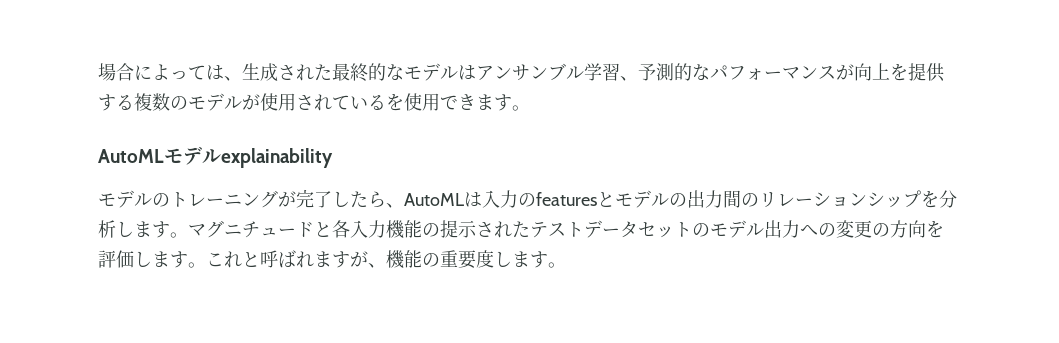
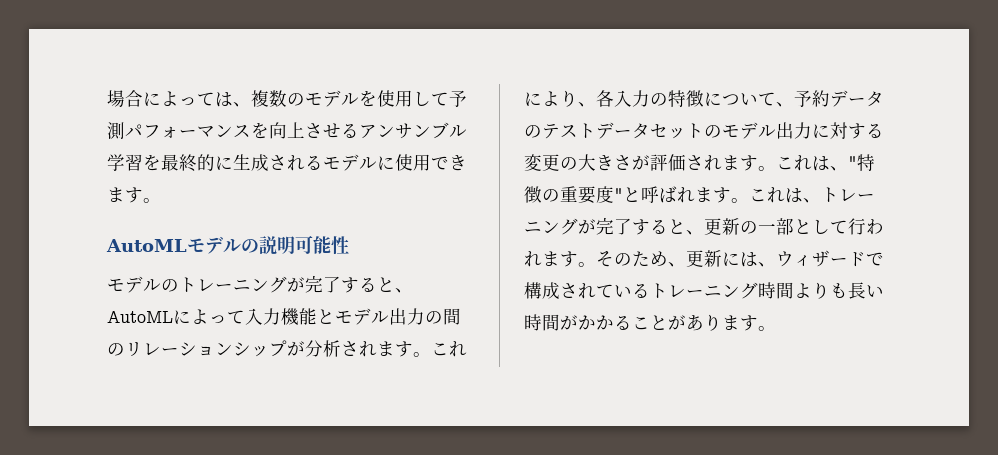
- 場合によっては、生成された最終的なモデルはアンサンブル学習、予測的なパフォーマンスが向上を提供する複数のモデルが使用されているを使用できます。
+ 場合によっては、複数のモデルを使用して予測パフォーマンスを向上させるアンサンブル学習を最終的に生成されるモデルに使用できます。
- AutoMLモデルexplainability
+ AutoMLモデルの説明可能性
- モデルのトレーニングが完了したら、AutoMLは入力のfeaturesとモデルの出力間のリレーションシップを分析します。マグニチュードと各入力機能の提示されたテストデータセットのモデル出力への変更の方向を評価します。これと呼ばれますが、機能の重要度します。
+ モデルのトレーニングが完了すると、AutoMLによって入力機能とモデル出力の間のリレーションシップが分析されます。これにより、各入力の特徴について、予約データのテストデータセットのモデル出力に対する変更の大きさが評価されます。これは、"特徴の重要度"と呼ばれます。これは、トレーニングが完了すると、更新の一部として行われます。そのため、更新には、ウィザードで構成されているトレーニング時間よりも長い時間がかかることがあります。

